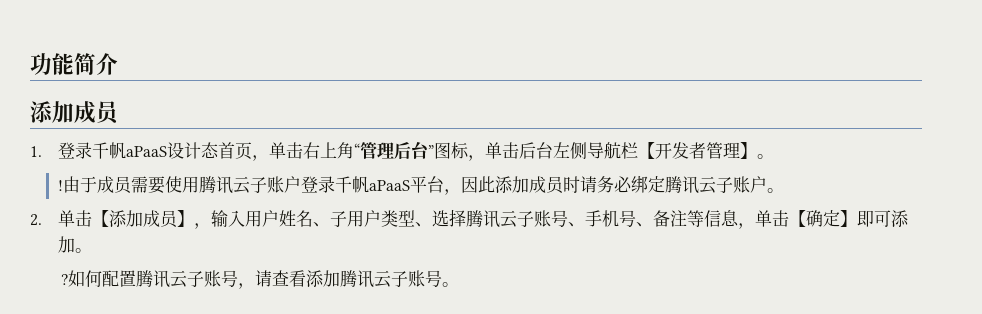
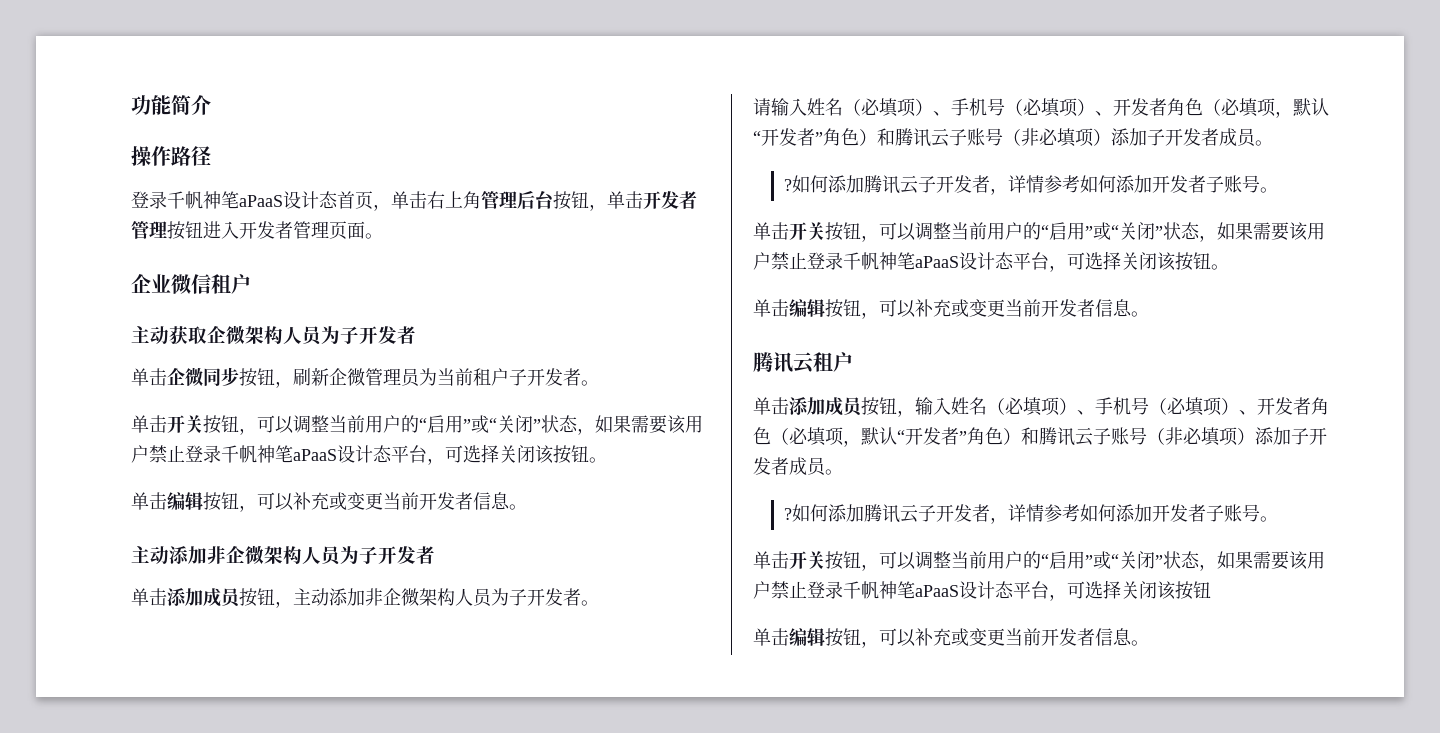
  功能简介
- 添加成员
- 1.登录千帆aPaaS设计态首页，单击右上角“管理后台”图标，单击后台左侧导航栏【开发者管理】。
- !由于成员需要使用腾讯云子账户登录千帆aPaaS平台，因此添加成员时请务必绑定腾讯云子账户。
- 2.单击【添加成员】，输入用户姓名、子用户类型、选择腾讯云子账号、手机号、备注等信息，单击【确定】即可添加。
- ?如何配置腾讯云子账号，请查看添加腾讯云子账号。
+ 操作路径
+ 登录千帆神笔aPaaS设计态首页，单击右上角管理后台按钮，单击开发者管理按钮进入开发者管理页面。
+ 企业微信租户
+ 主动获取企微架构人员为子开发者
+ 单击企微同步按钮，刷新企微管理员为当前租户子开发者。
+ 单击开关按钮，可以调整当前用户的“启用”或“关闭”状态，如果需要该用户禁止登录千帆神笔aPaaS设计态平台，可选择关闭该按钮。
+ 单击编辑按钮，可以补充或变更当前开发者信息。
+ 主动添加非企微架构人员为子开发者
+ 单击添加成员按钮，主动添加非企微架构人员为子开发者。
+ 请输入姓名（必填项）、手机号（必填项）、开发者角色（必填项，默认“开发者”角色）和腾讯云子账号（非必填项）添加子开发者成员。
+ ?如何添加腾讯云子开发者，详情参考如何添加开发者子账号。
+ 单击开关按钮，可以调整当前用户的“启用”或“关闭”状态，如果需要该用户禁止登录千帆神笔aPaaS设计态平台，可选择关闭该按钮。
+ 单击编辑按钮，可以补充或变更当前开发者信息。
+ 腾讯云租户
+ 单击添加成员按钮，输入姓名（必填项）、手机号（必填项）、开发者角色（必填项，默认“开发者”角色）和腾讯云子账号（非必填项）添加子开发者成员。
+ ?如何添加腾讯云子开发者，详情参考如何添加开发者子账号。
+ 单击开关按钮，可以调整当前用户的“启用”或“关闭”状态，如果需要该用户禁止登录千帆神笔aPaaS设计态平台，可选择关闭该按钮
+ 单击编辑按钮，可以补充或变更当前开发者信息。

